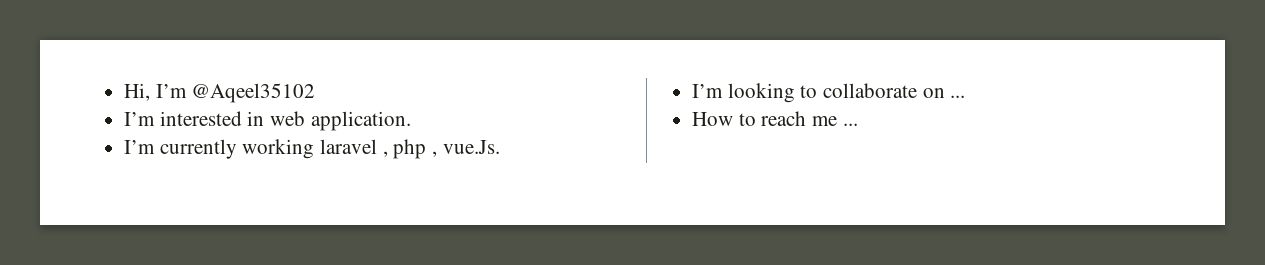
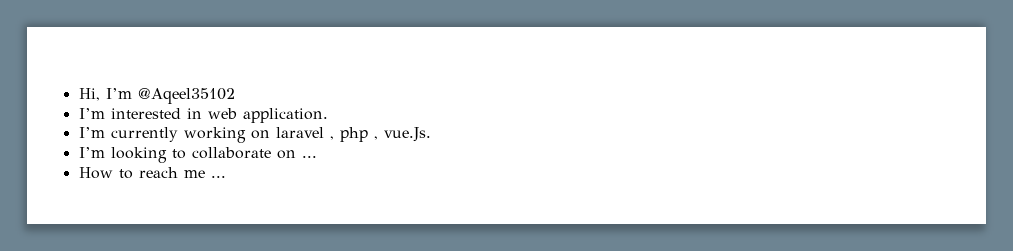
- I’m currently working laravel , php , vue.Js.
+ I’m currently working on laravel , php , vue.Js.

